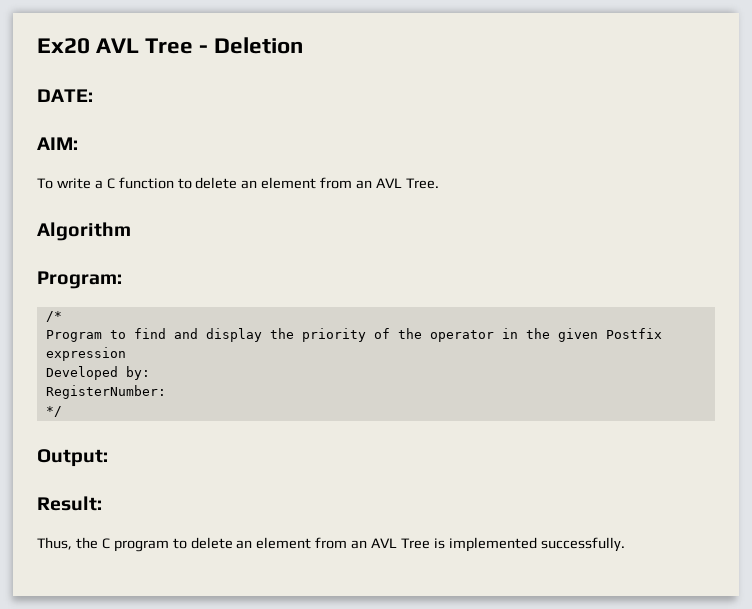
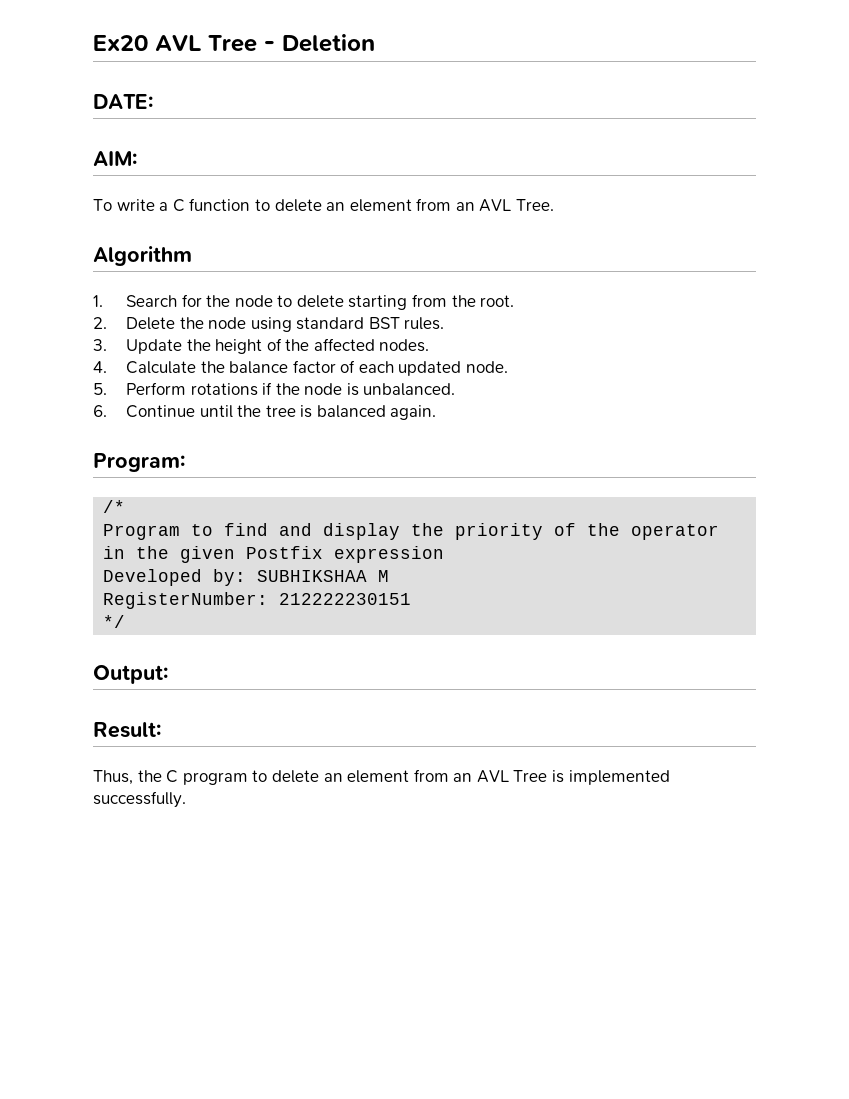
+ 1. Search for the node to delete starting from the root.
+ 2. Delete the node using standard BST rules.
+ 3. Update the height of the affected nodes.
+ 4. Calculate the balance factor of each updated node.
+ 5. Perform rotations if the node is unbalanced.
+ 6. Continue until the tree is balanced again.
- Developed by:
+ Developed by: SUBHIKSHAA M
- RegisterNumber:
+ RegisterNumber: 212222230151

